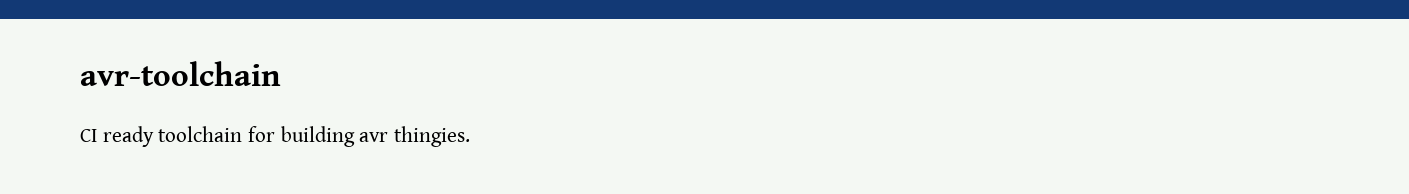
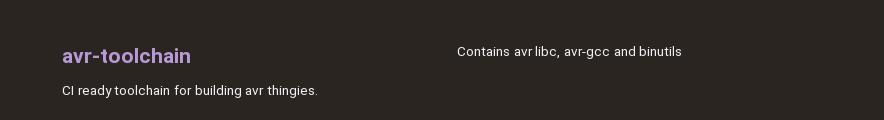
+ Contains avr libc, avr-gcc and binutils

